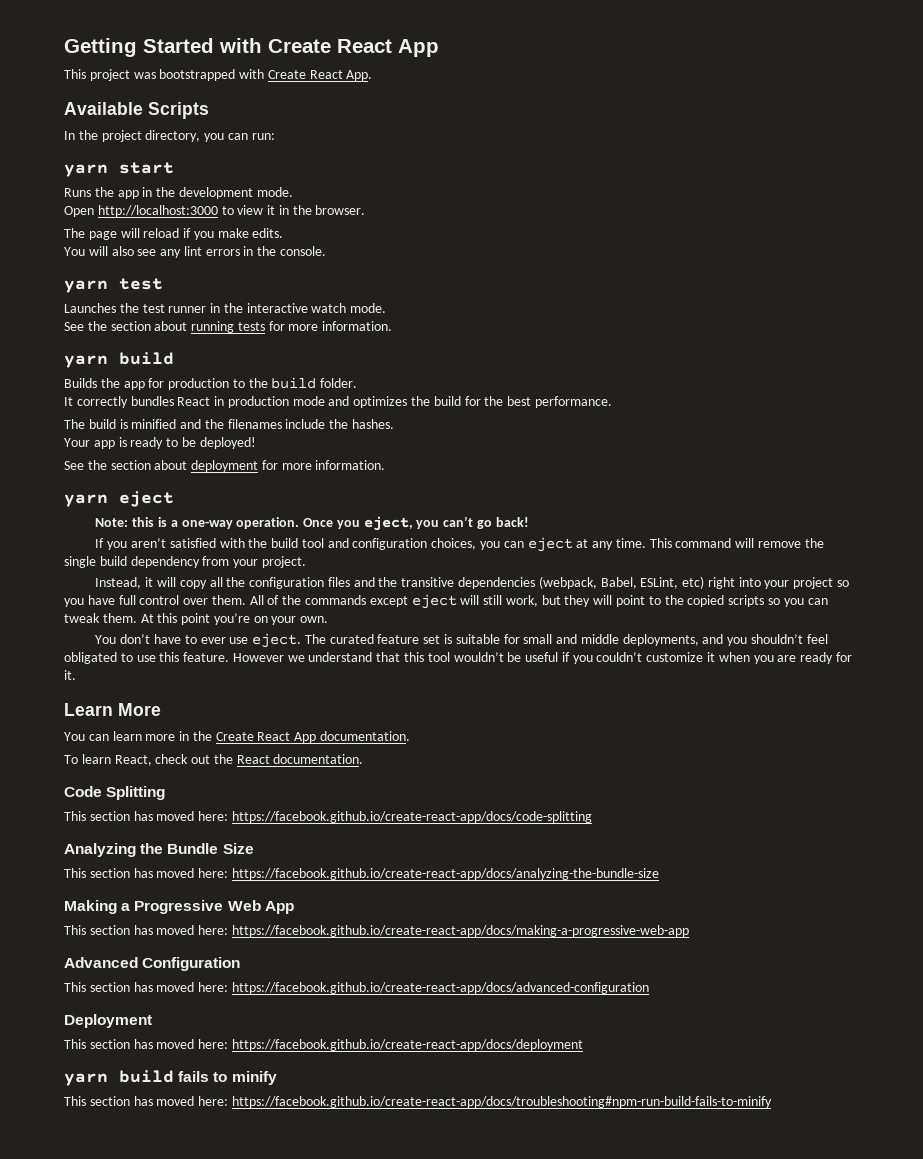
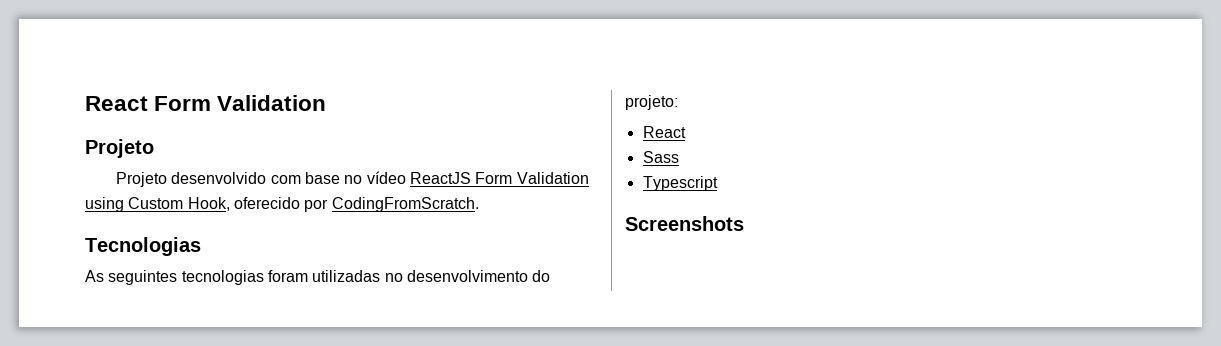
- Getting Started with Create React App
- This project was bootstrapped with Create React App.
- Available Scripts
- In the project directory, you can run:
- yarn start
- Runs the app in the development mode.
- Open http://localhost:3000 to view it in the browser.
- The page will reload if you make edits.
- You will also see any lint errors in the console.
- yarn test
- Launches the test runner in the interactive watch mode.
- See the section about running tests for more information.
- yarn build
- Builds the app for production to the build folder.
- It correctly bundles React in production mode and optimizes the build for the best performance.
- The build is minified and the filenames include the hashes.
- Your app is ready to be deployed!
- See the section about deployment for more information.
- yarn eject
- Note: this is a one-way operation. Once you eject, you can’t go back!
- If you aren’t satisfied with the build tool and configuration choices, you can eject at any time. This command will remove the single build dependency from your project.
- Instead, it will copy all the configuration files and the transitive dependencies (webpack, Babel, ESLint, etc) right into your project so you have full control over them. All of the commands except eject will still work, but they will point to the copied scripts so you can tweak them. At this point you’re on your own.
- You don’t have to ever use eject. The curated feature set is suitable for small and middle deployments, and you shouldn’t feel obligated to use this feature. However we understand that this tool wouldn’t be useful if you couldn’t customize it when you are ready for it.
- Learn More
- You can learn more in the Create React App documentation.
- To learn React, check out the React documentation.
- Code Splitting
- This section has moved here: https://facebook.github.io/create-react-app/docs/code-splitting
- Analyzing the Bundle Size
- This section has moved here: https://facebook.github.io/create-react-app/docs/analyzing-the-bundle-size
- Making a Progressive Web App
- This section has moved here: https://facebook.github.io/create-react-app/docs/making-a-progressive-web-app
- Advanced Configuration
- This section has moved here: https://facebook.github.io/create-react-app/docs/advanced-configuration
- Deployment
- This section has moved here: https://facebook.github.io/create-react-app/docs/deployment
- yarn build fails to minify
- This section has moved here: https://facebook.github.io/create-react-app/docs/troubleshooting#npm-run-build-fails-to-minify
+ React Form Validation
+ Projeto
+ Projeto desenvolvido com base no vídeo ReactJS Form Validation using Custom Hook, oferecido por CodingFromScratch.
+ Tecnologias
+ As seguintes tecnologias foram utilizadas no desenvolvimento do projeto:
+ React
+ Sass
+ Typescript
+ Screenshots

